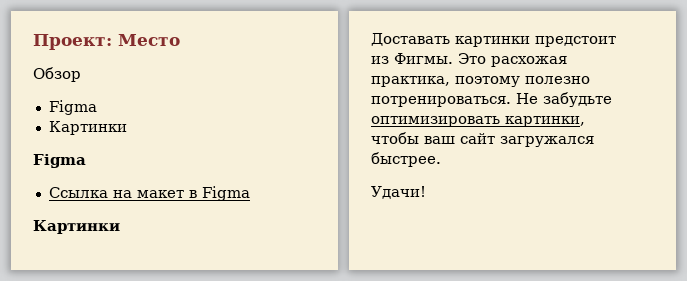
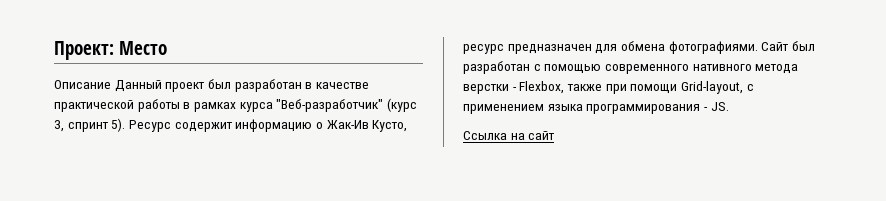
- Обзор
- Figma
- Картинки
- Figma
- Ссылка на макет в Figma
- Картинки
- Доставать картинки предстоит из Фигмы. Это расхожая практика, поэтому полезно потренироваться. Не забудьте оптимизировать картинки, чтобы ваш сайт загружался быстрее.
- Удачи!
+ Описание Данный проект был разработан в качестве практической работы в рамках курса "Веб-разработчик" (курс 3, спринт 5). Ресурс содержит информацию о Жак-Ив Кусто, ресурс предназначен для обмена фотографиями. Сайт был разработан с помощью современного нативного метода верстки - Flexbox, также при помощи Grid-layout, c применением языка программирования - JS.
+ Ссылка на сайт

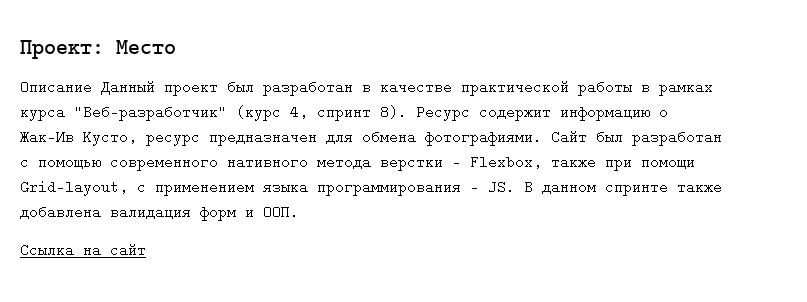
- Описание Данный проект был разработан в качестве практической работы в рамках курса "Веб-разработчик" (курс 3, спринт 5).
+ Описание Данный проект был разработан в качестве практической работы в рамках курса "Веб-разработчик" (курс 4, спринт 8).
- Сайт был разработан с помощью современного нативного метода верстки - Flexbox, также при помощи Grid-layout, c применением языка программирования - JS.
+ Сайт был разработан с помощью современного нативного метода верстки - Flexbox, также при помощи Grid-layout, c применением языка программирования - JS. В данном спринте также добавлена валидация форм и ООП.

